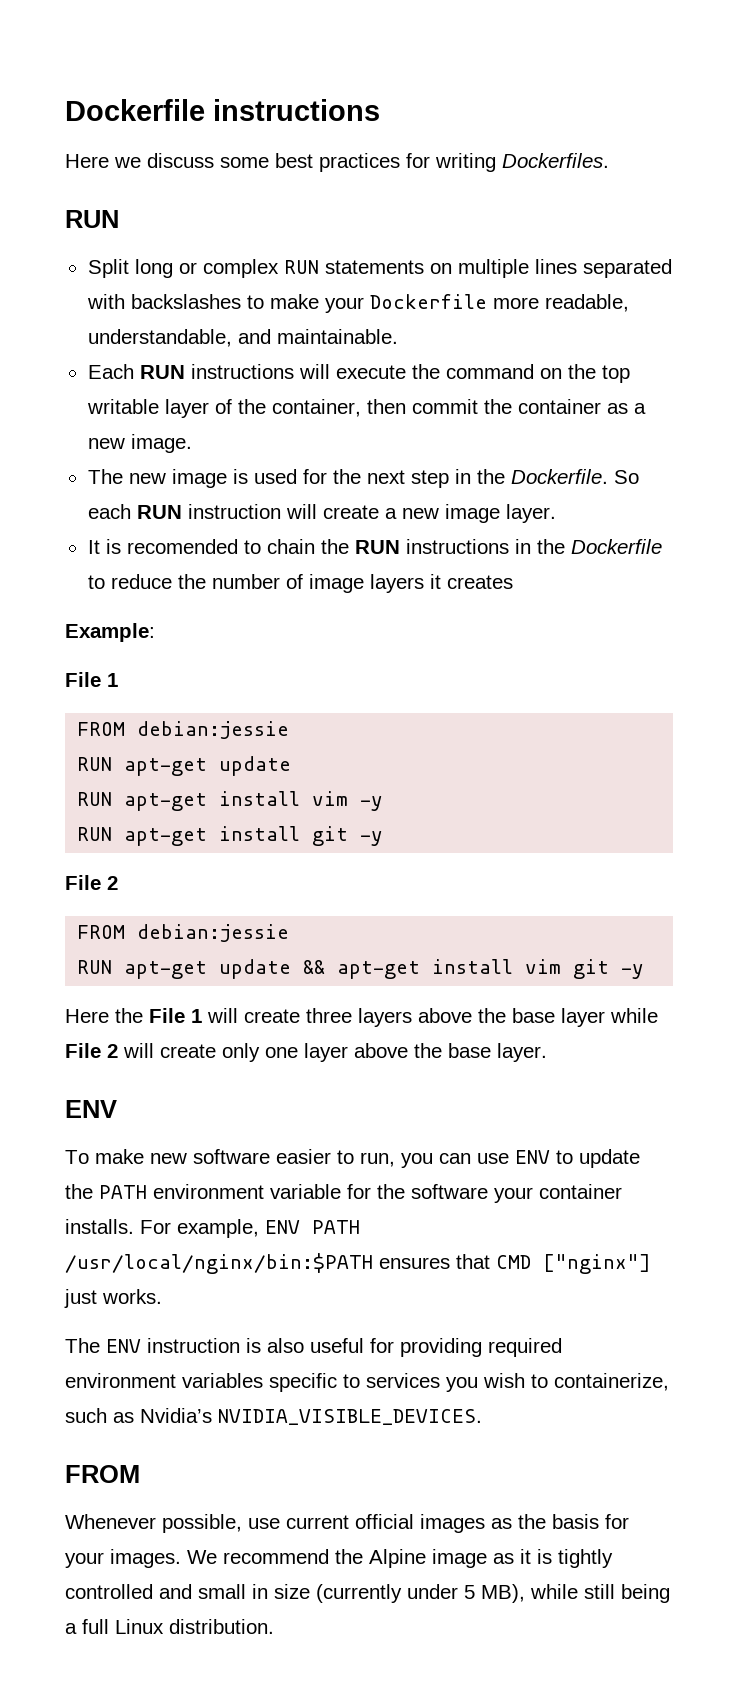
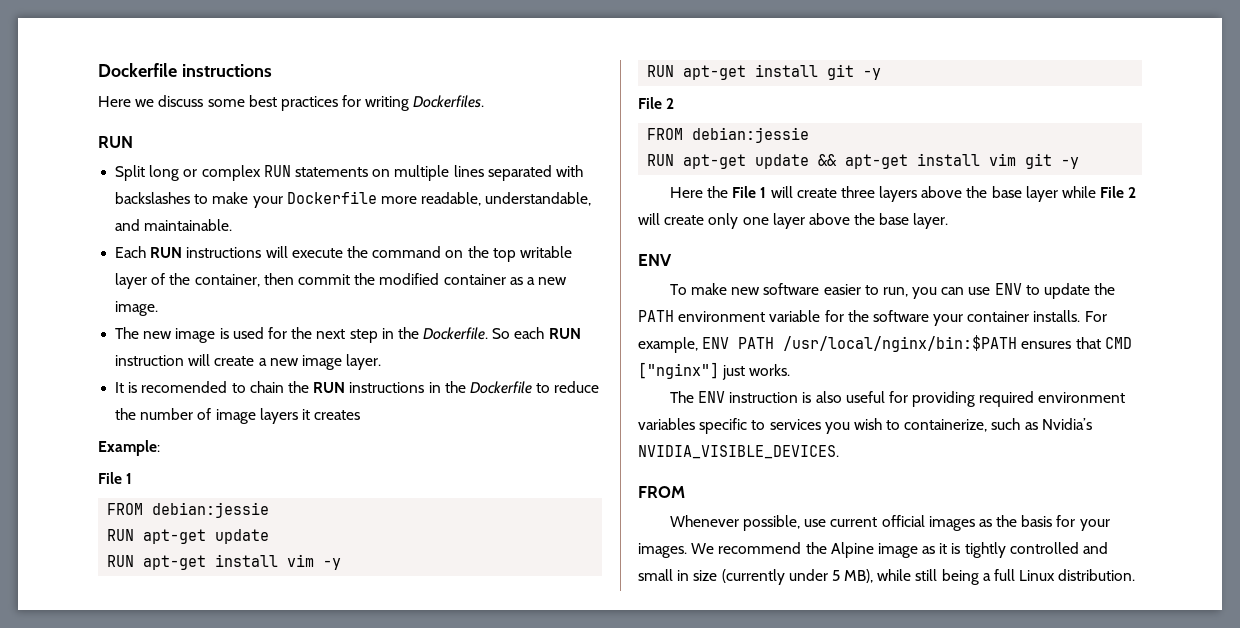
- Each RUN instructions will execute the command on the top writable layer of the container, then commit the container as a new image.
+ Each RUN instructions will execute the command on the top writable layer of the container, then commit the modified container as a new image.

